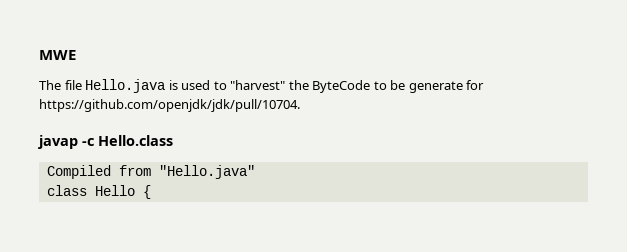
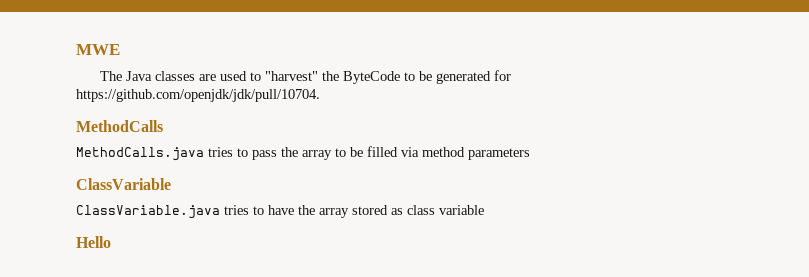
- The file Hello.java is used to "harvest" the ByteCode to be generate for https://github.com/openjdk/jdk/pull/10704.
+ The Java classes are used to "harvest" the ByteCode to be generated for https://github.com/openjdk/jdk/pull/10704.
- javap -c Hello.class
- Compiled from "Hello.java"
- class Hello {
+ MethodCalls
+ MethodCalls.java tries to pass the array to be filled via method parameters
+ ClassVariable
+ ClassVariable.java tries to have the array stored as class variable
+ Hello

